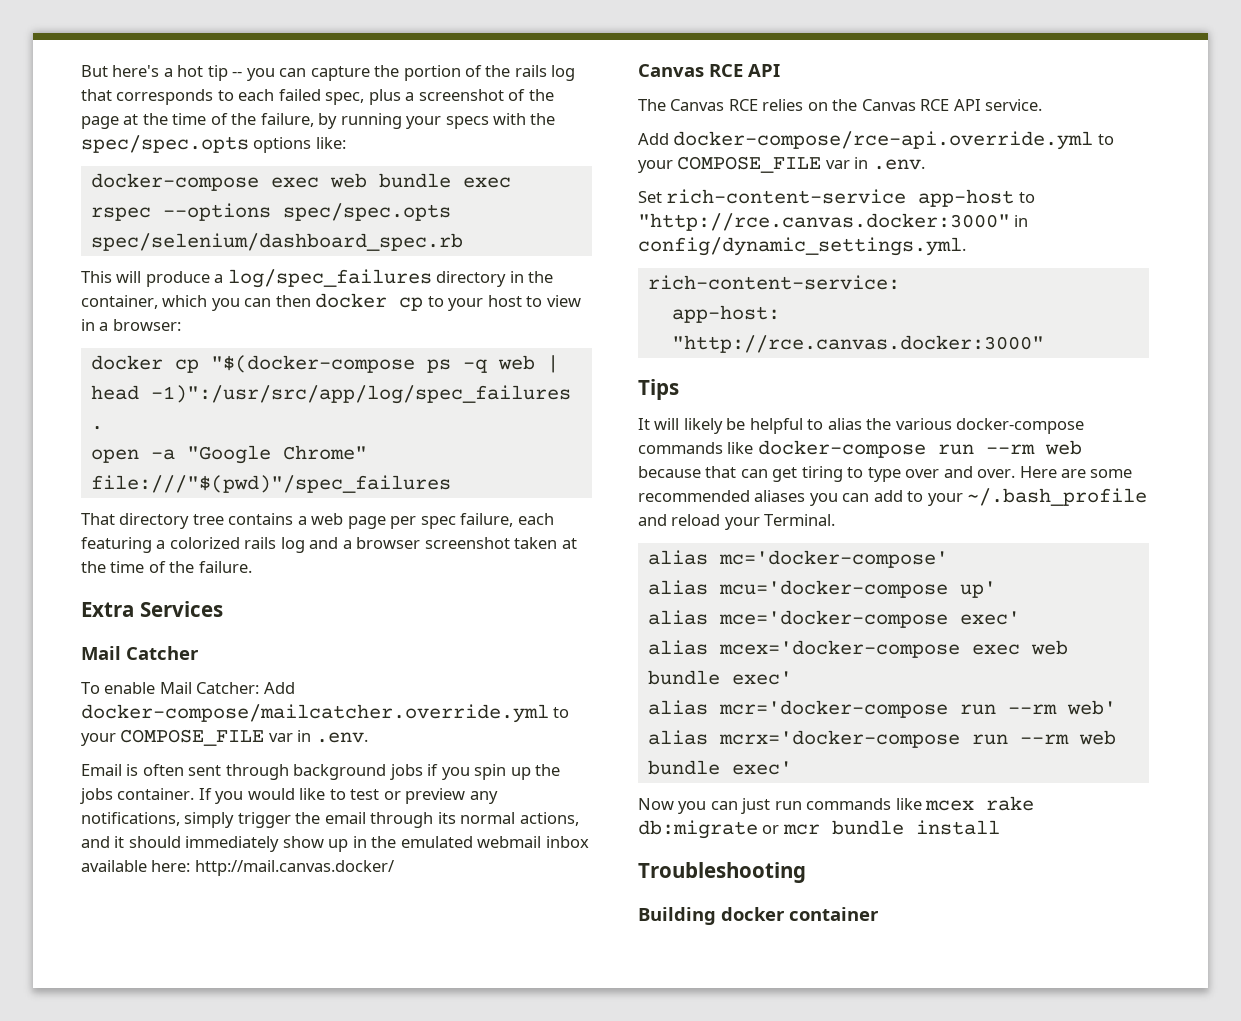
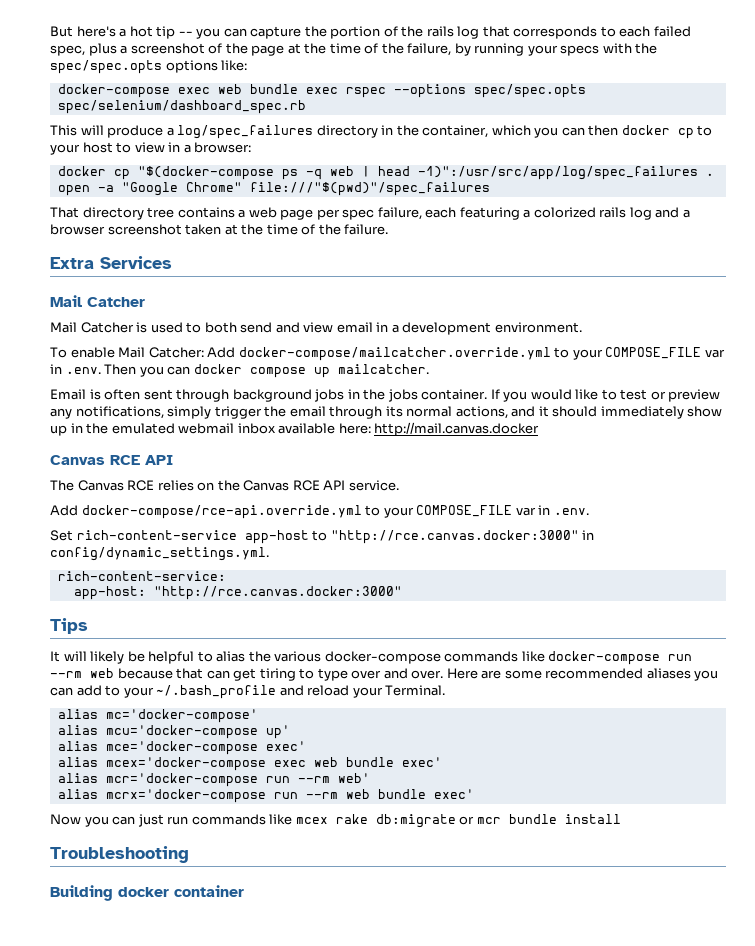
+ Mail Catcher is used to both send and view email in a development environment.
- To enable Mail Catcher: Add docker-compose/mailcatcher.override.yml to your COMPOSE_FILE var in .env.
+ To enable Mail Catcher: Add docker-compose/mailcatcher.override.yml to your COMPOSE_FILE var in .env. Then you can docker compose up mailcatcher.
- Email is often sent through background jobs if you spin up the jobs container.
+ Email is often sent through background jobs in the jobs container.
- If you would like to test or preview any notifications, simply trigger the email through its normal actions, and it should immediately show up in the emulated webmail inbox available here: http://mail.canvas.docker/
+ If you would like to test or preview any notifications, simply trigger the email through its normal actions, and it should immediately show up in the emulated webmail inbox available here: http://mail.canvas.docker

